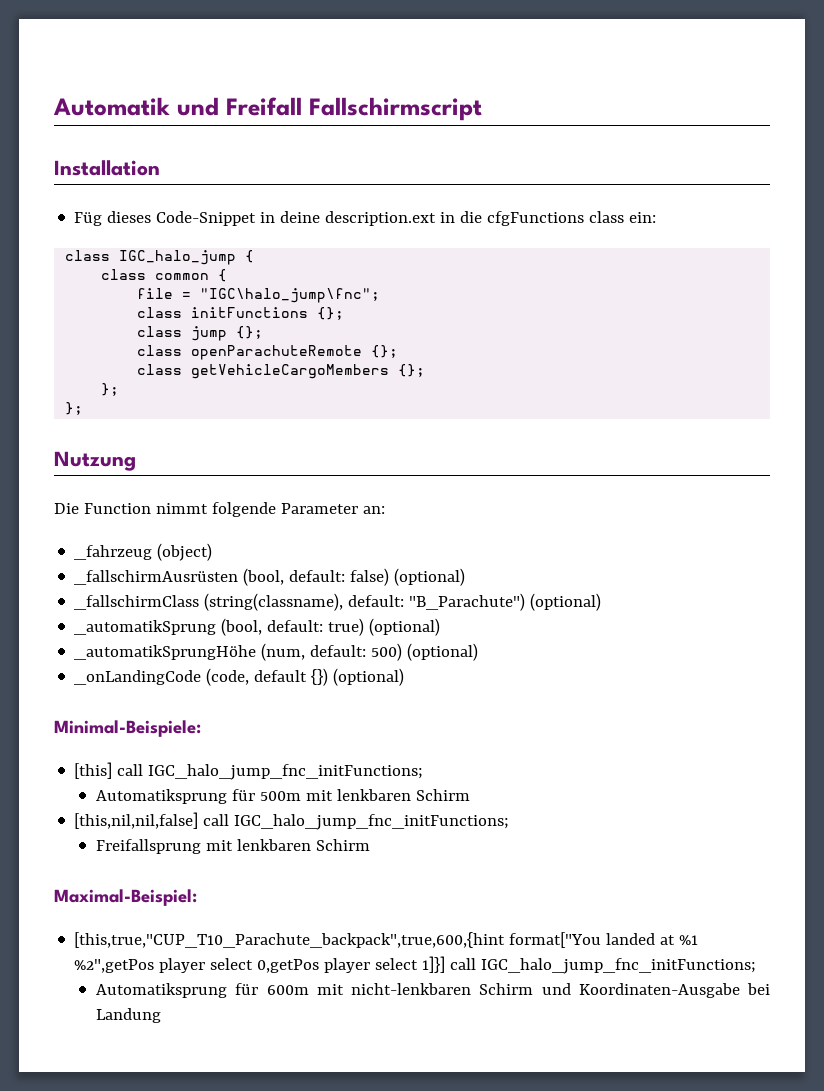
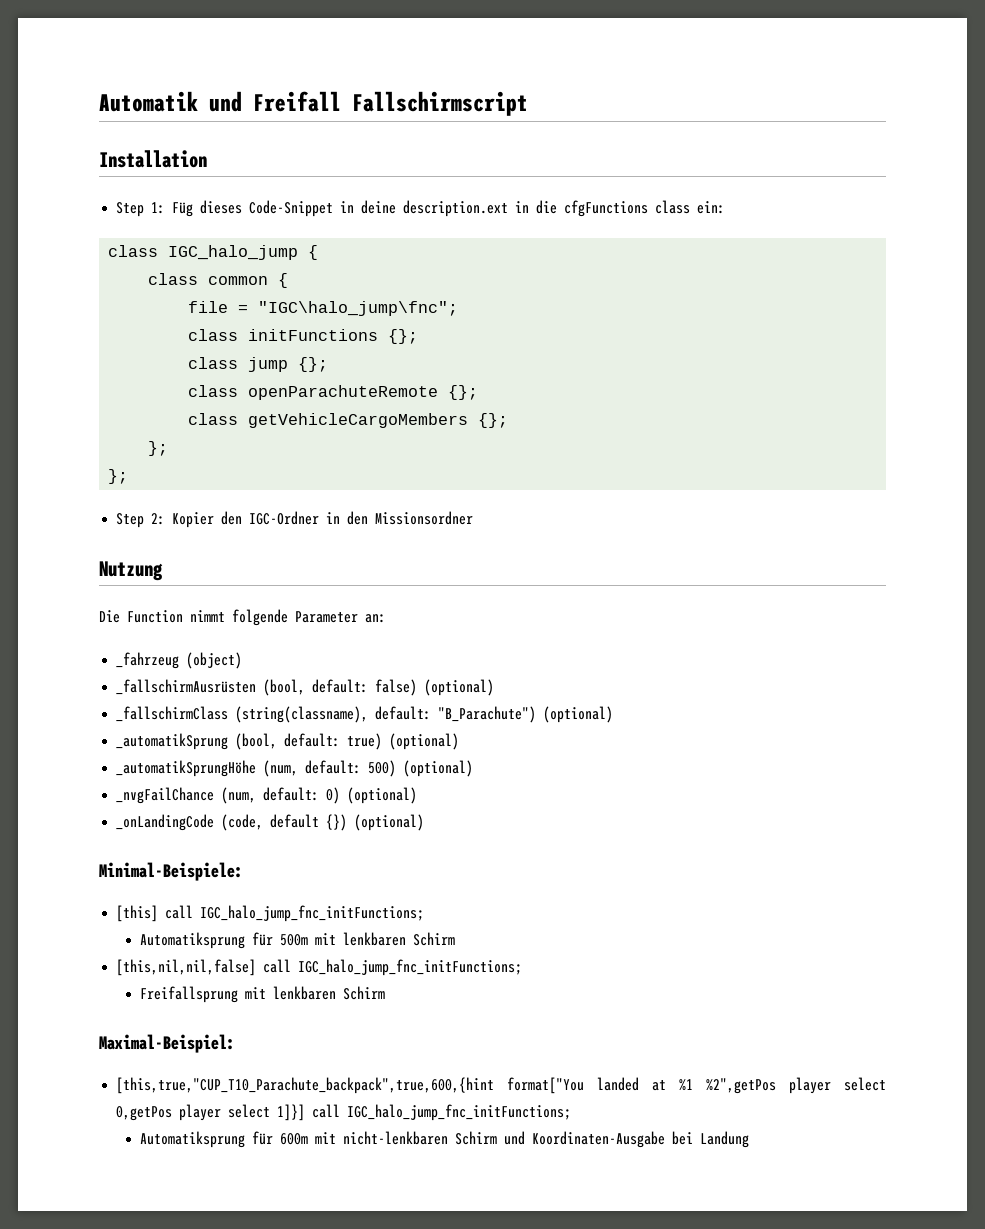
- Füg dieses Code-Snippet in deine description.ext in die cfgFunctions class ein:
+ Step 1: Füg dieses Code-Snippet in deine description.ext in die cfgFunctions class ein:
+ Step 2: Kopier den IGC-Ordner in den Missionsordner
+ _nvgFailChance (num, default: 0) (optional)

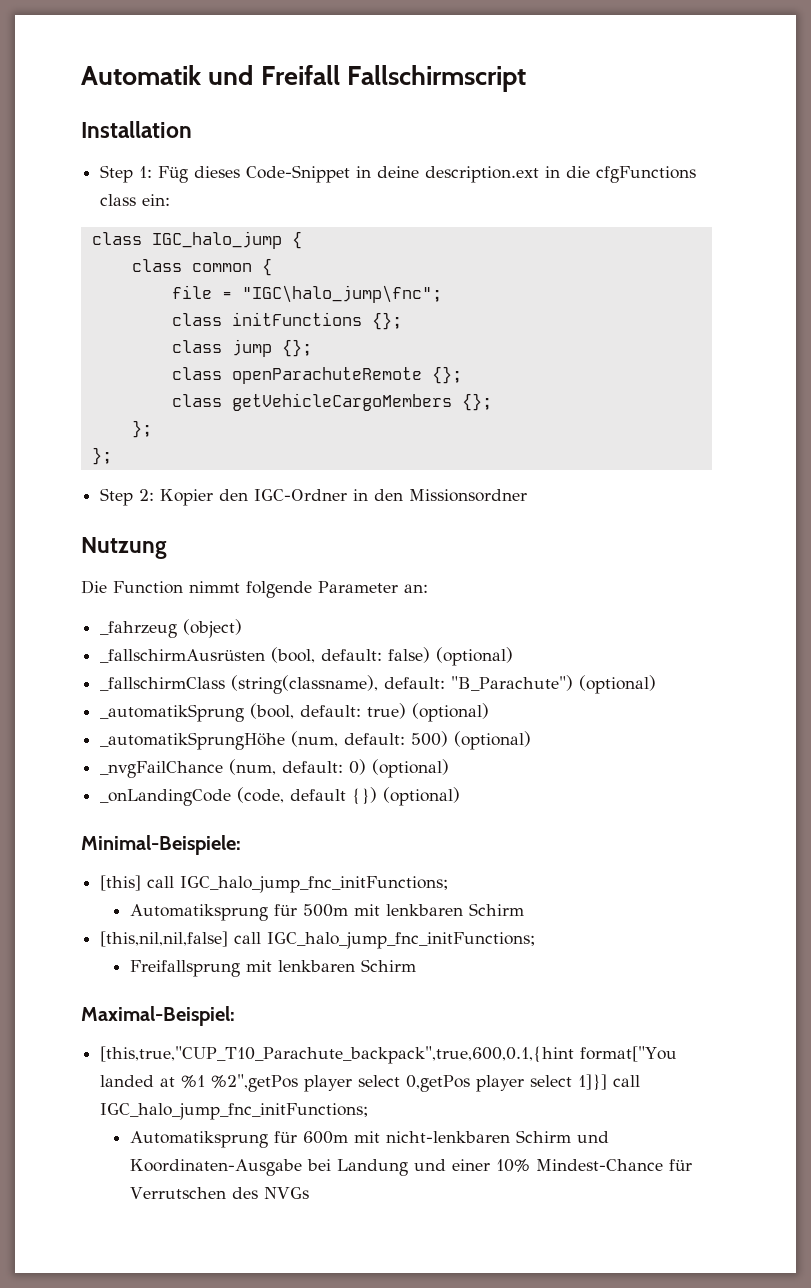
- [this,true,"CUP_T10_Parachute_backpack",true,600,{hint format["You landed at %1 %2",getPos player select 0,getPos player select 1]}] call IGC_halo_jump_fnc_initFunctions;
+ [this,true,"CUP_T10_Parachute_backpack",true,600,0.1,{hint format["You landed at %1 %2",getPos player select 0,getPos player select 1]}] call IGC_halo_jump_fnc_initFunctions;
- Automatiksprung für 600m mit nicht-lenkbaren Schirm und Koordinaten-Ausgabe bei Landung
+ Automatiksprung für 600m mit nicht-lenkbaren Schirm und Koordinaten-Ausgabe bei Landung und einer 10% Mindest-Chance für Verrutschen des NVGs

